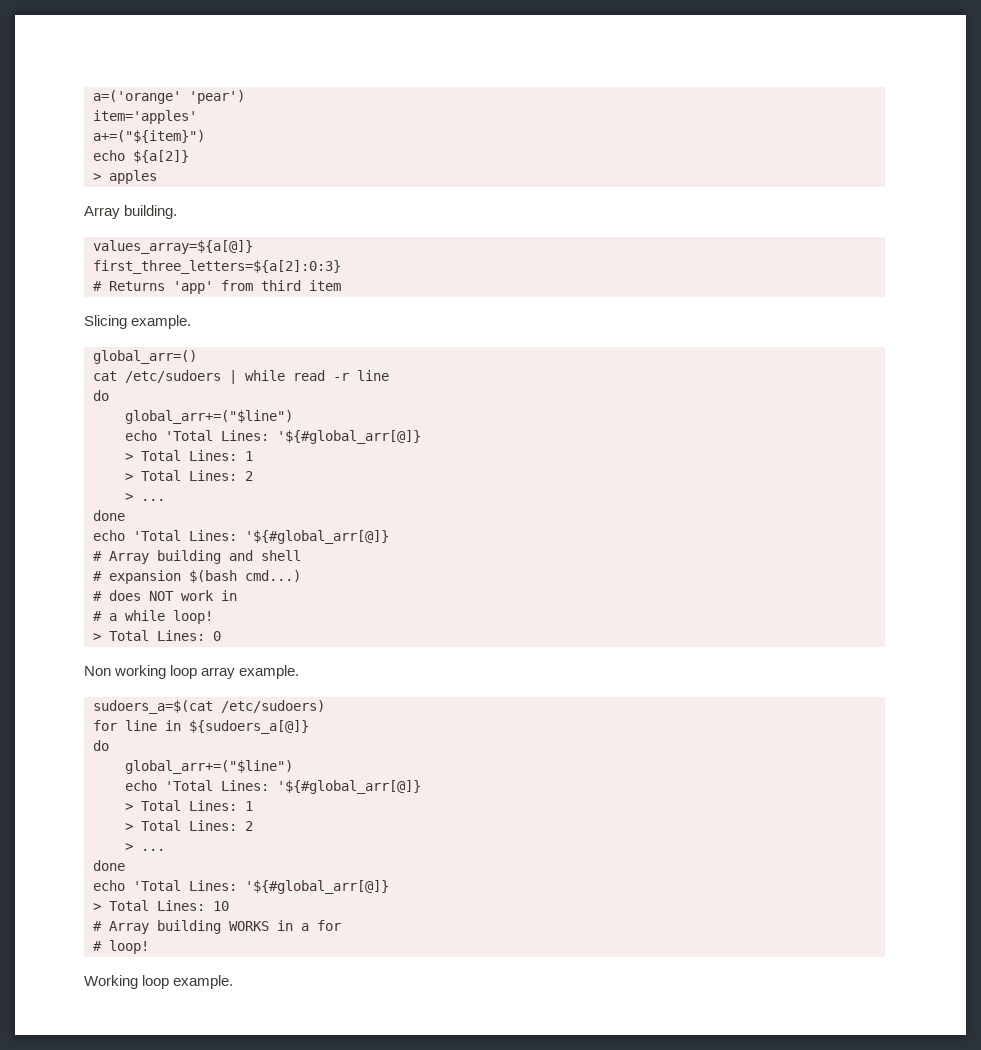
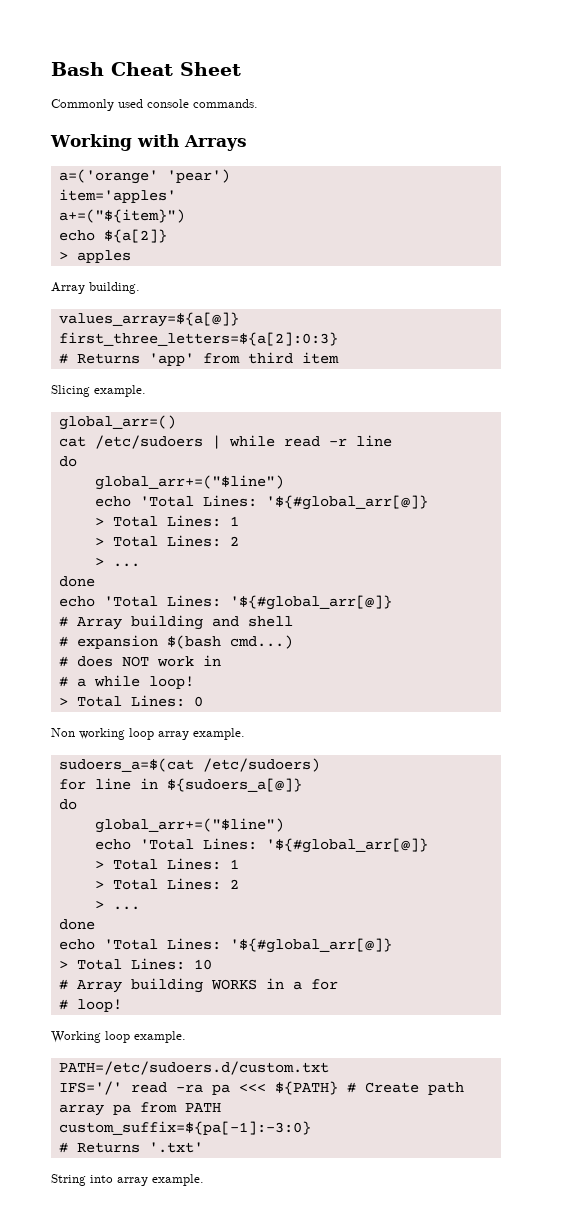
+ Bash Cheat Sheet
+ Commonly used console commands.
+ Working with Arrays
+ PATH=/etc/sudoers.d/custom.txt
+ IFS='/' read -ra pa <<< ${PATH} # Create path array pa from PATH
+ custom_suffix=${pa[-1]:-3:0}
+ # Returns '.txt'
+ String into array example.

